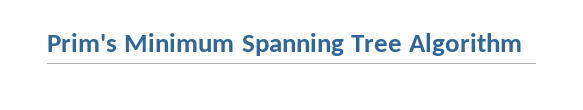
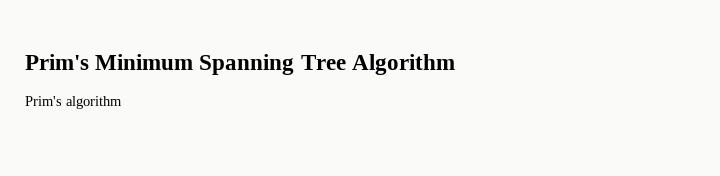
+ Prim's algorithm

